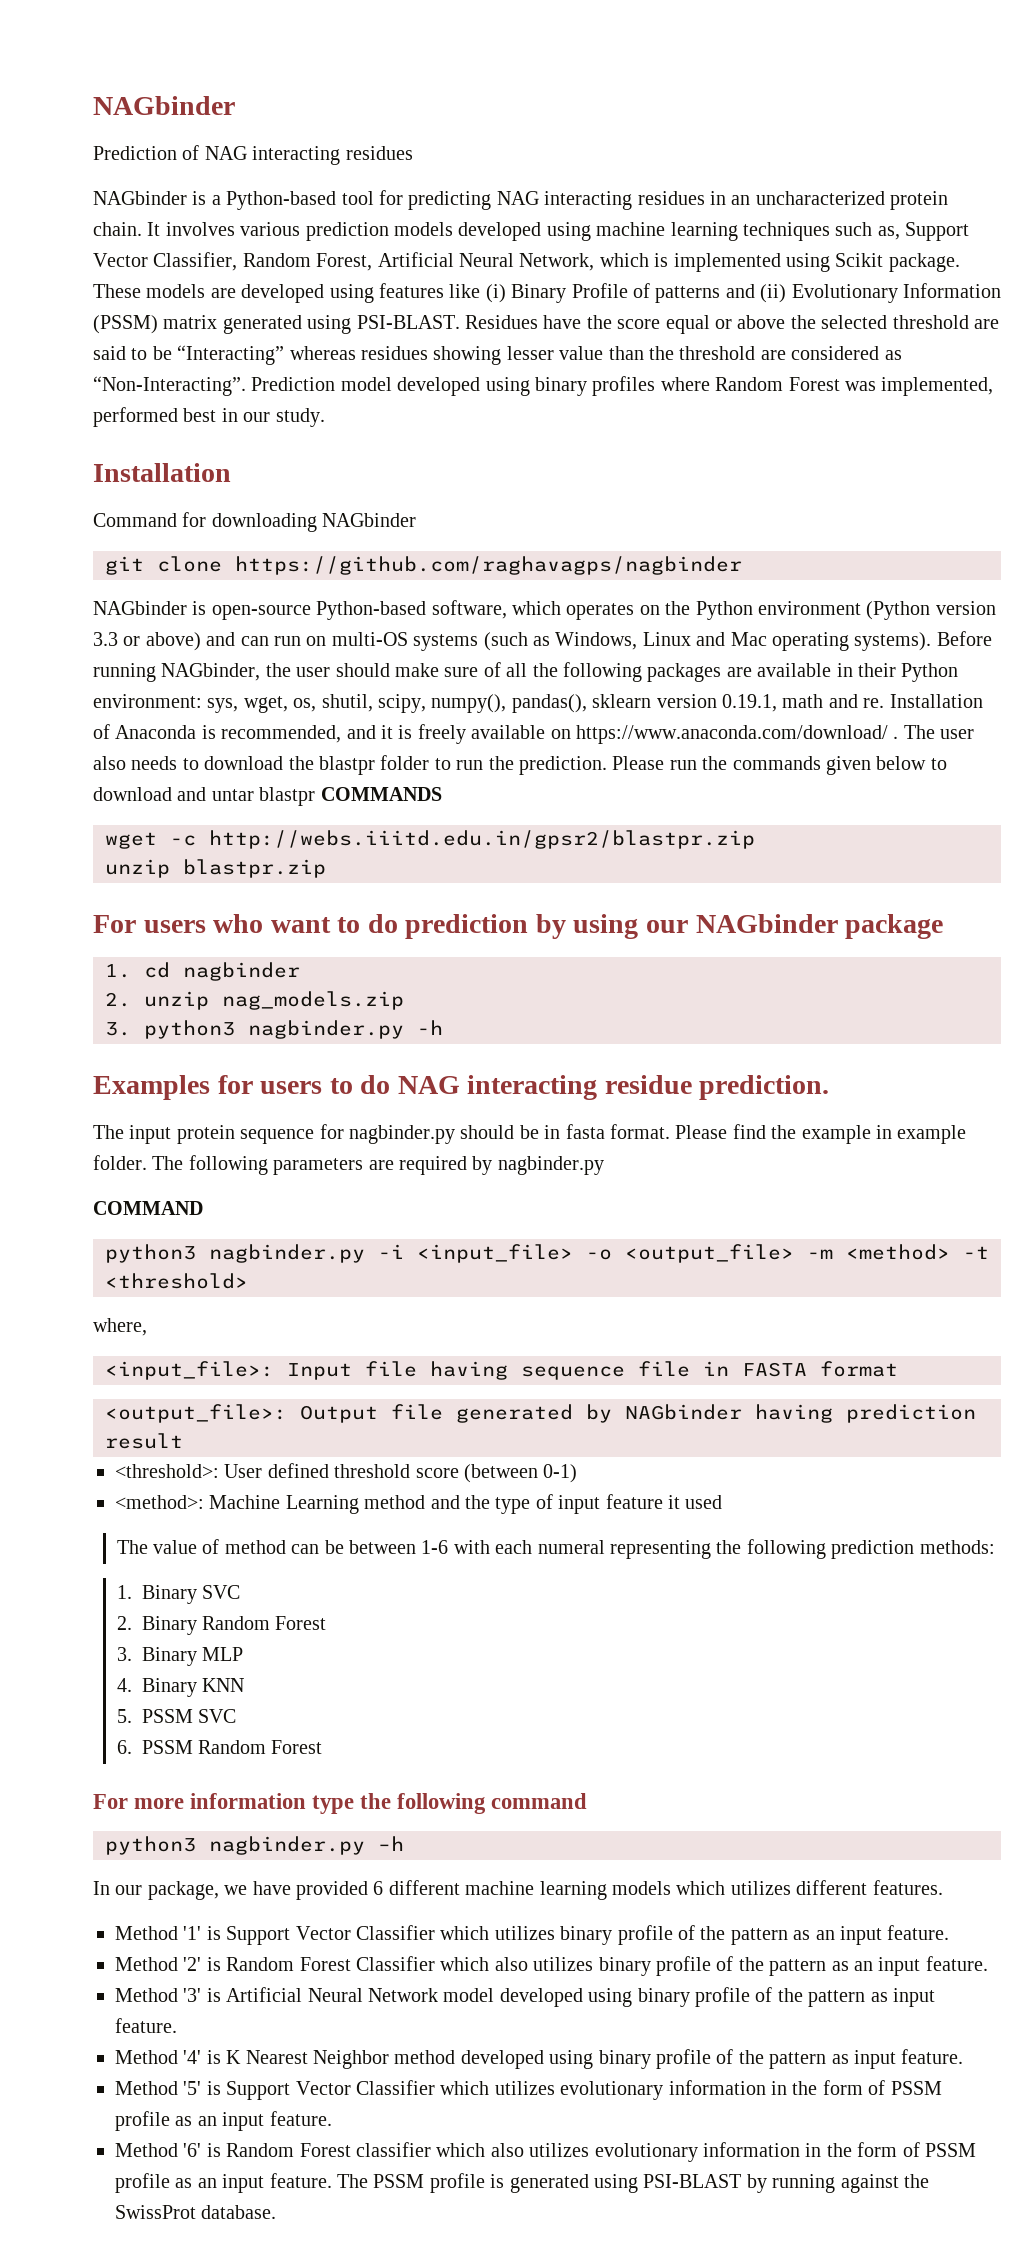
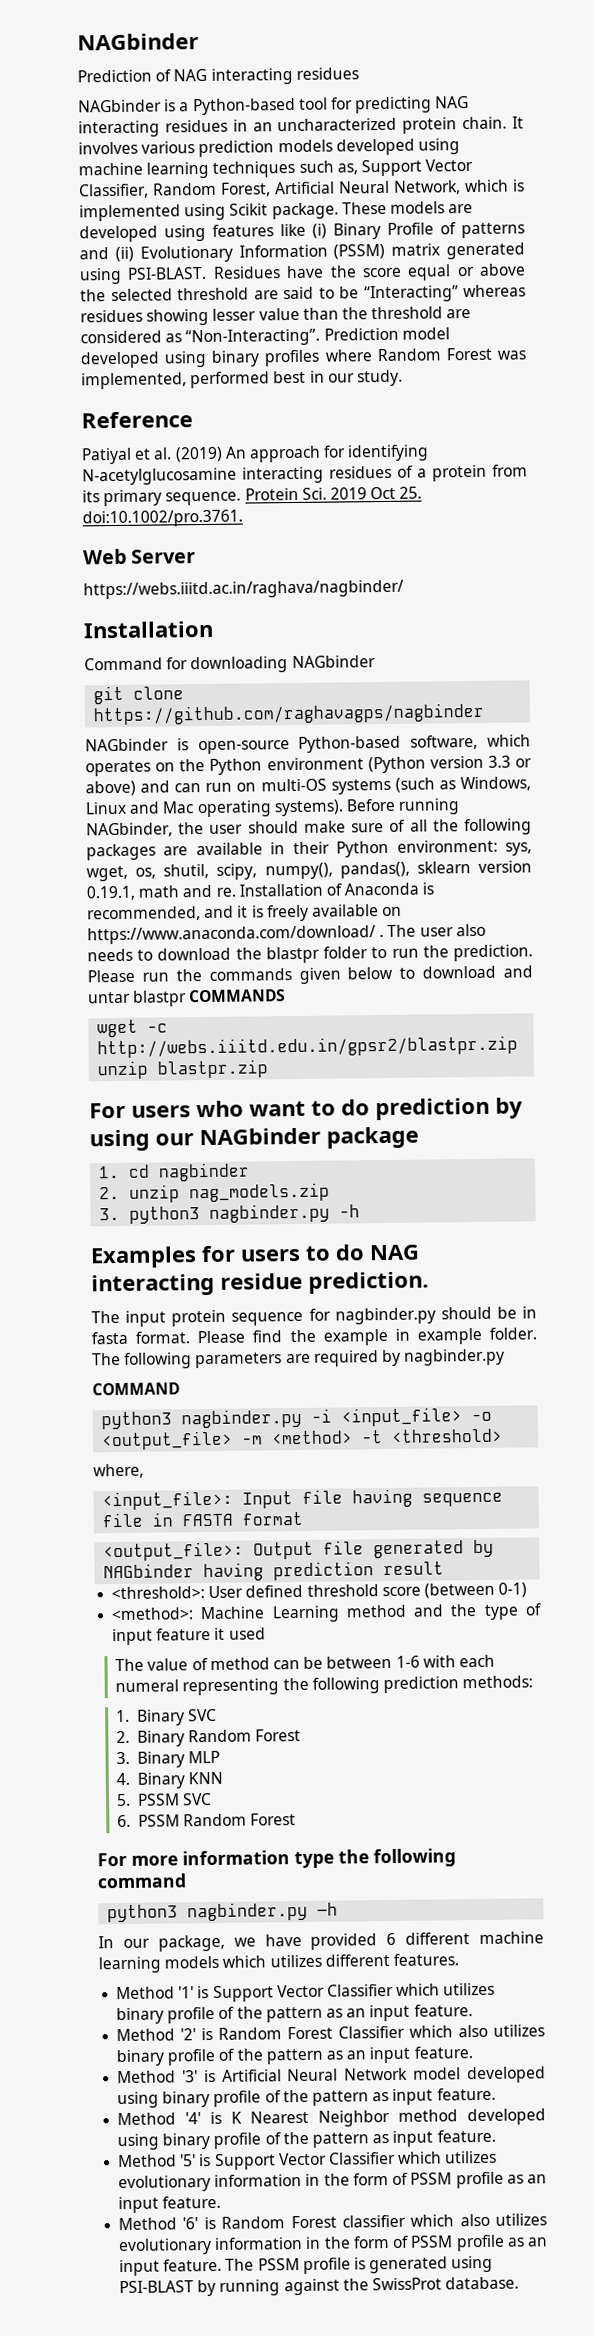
+ Reference
+ Patiyal et al. (2019) An approach for identifying N-acetylglucosamine interacting residues of a protein from its primary sequence. Protein Sci. 2019 Oct 25. doi:10.1002/pro.3761.
+ Web Server
+ https://webs.iiitd.ac.in/raghava/nagbinder/

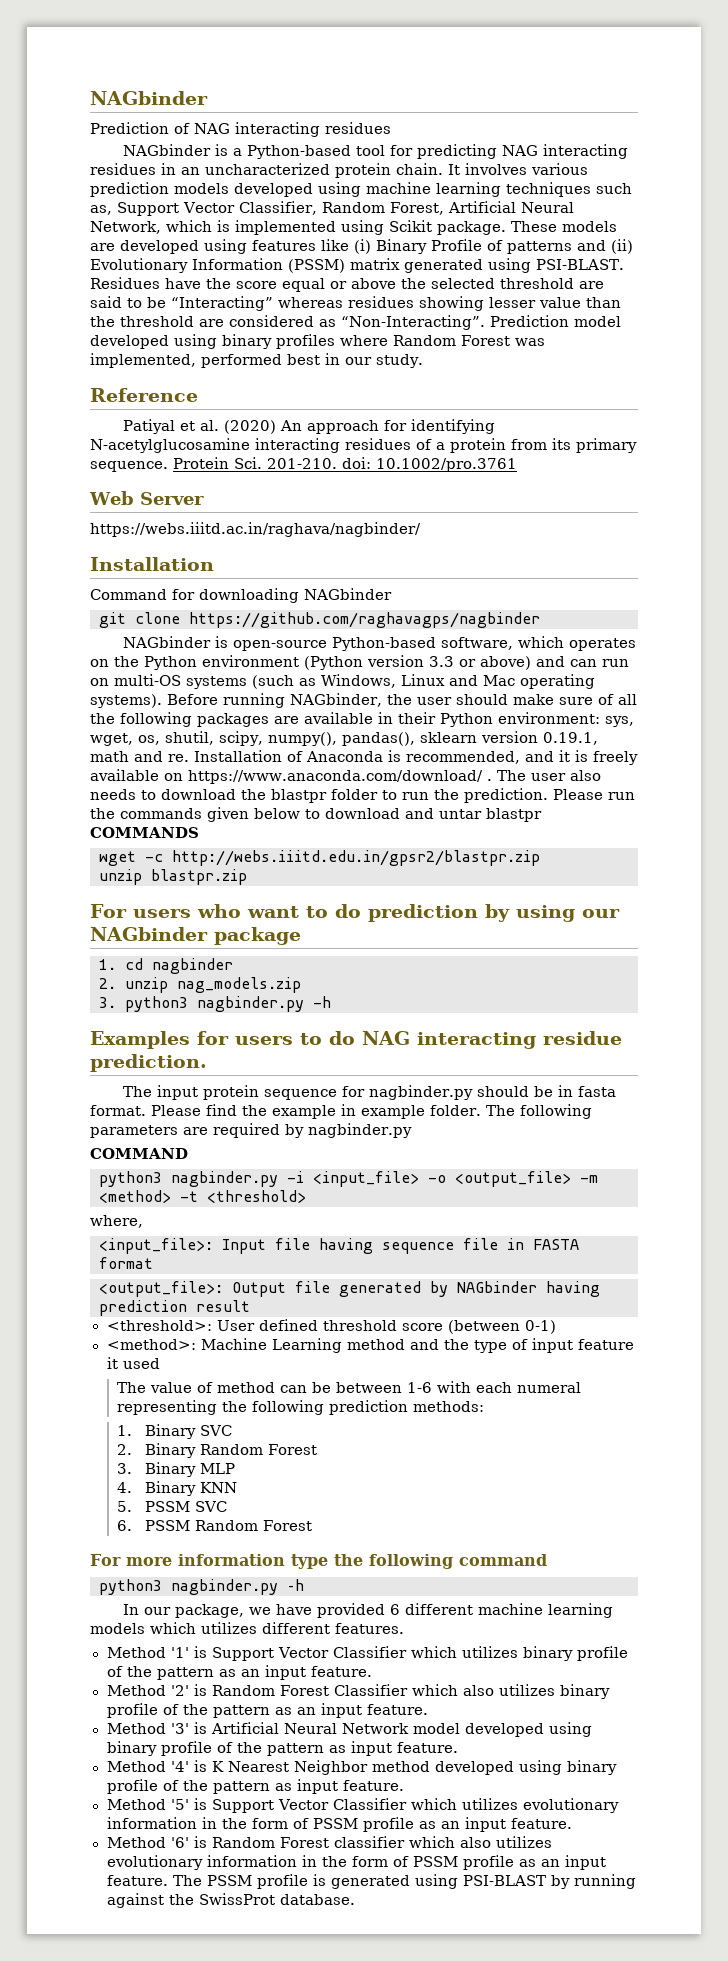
- Patiyal et al. (2019) An approach for identifying N-acetylglucosamine interacting residues of a protein from its primary sequence.
+ Patiyal et al. (2020) An approach for identifying N-acetylglucosamine interacting residues of a protein from its primary sequence.
- Protein Sci. 2019 Oct 25. doi:10.1002/pro.3761.
+ Protein Sci. 201-210. doi: 10.1002/pro.3761

